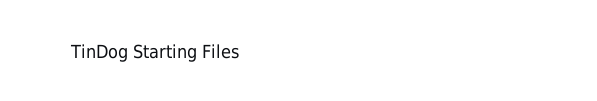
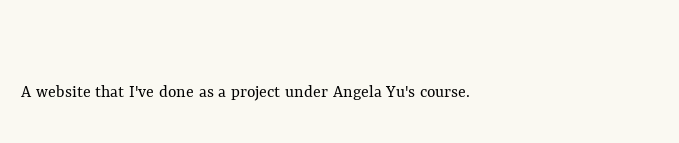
- TinDog Starting Files
+ A website that I've done as a project under Angela Yu's course.

